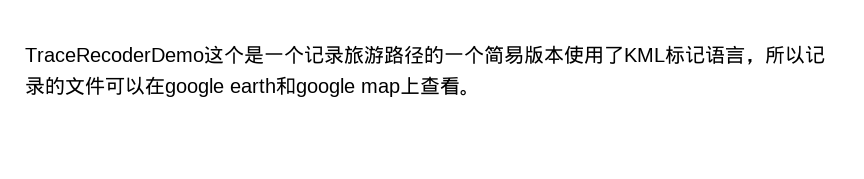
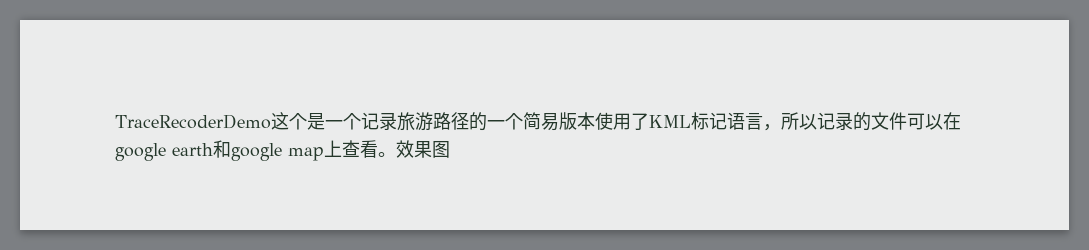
+ 效果图

